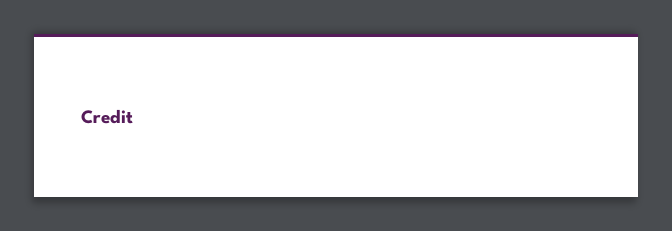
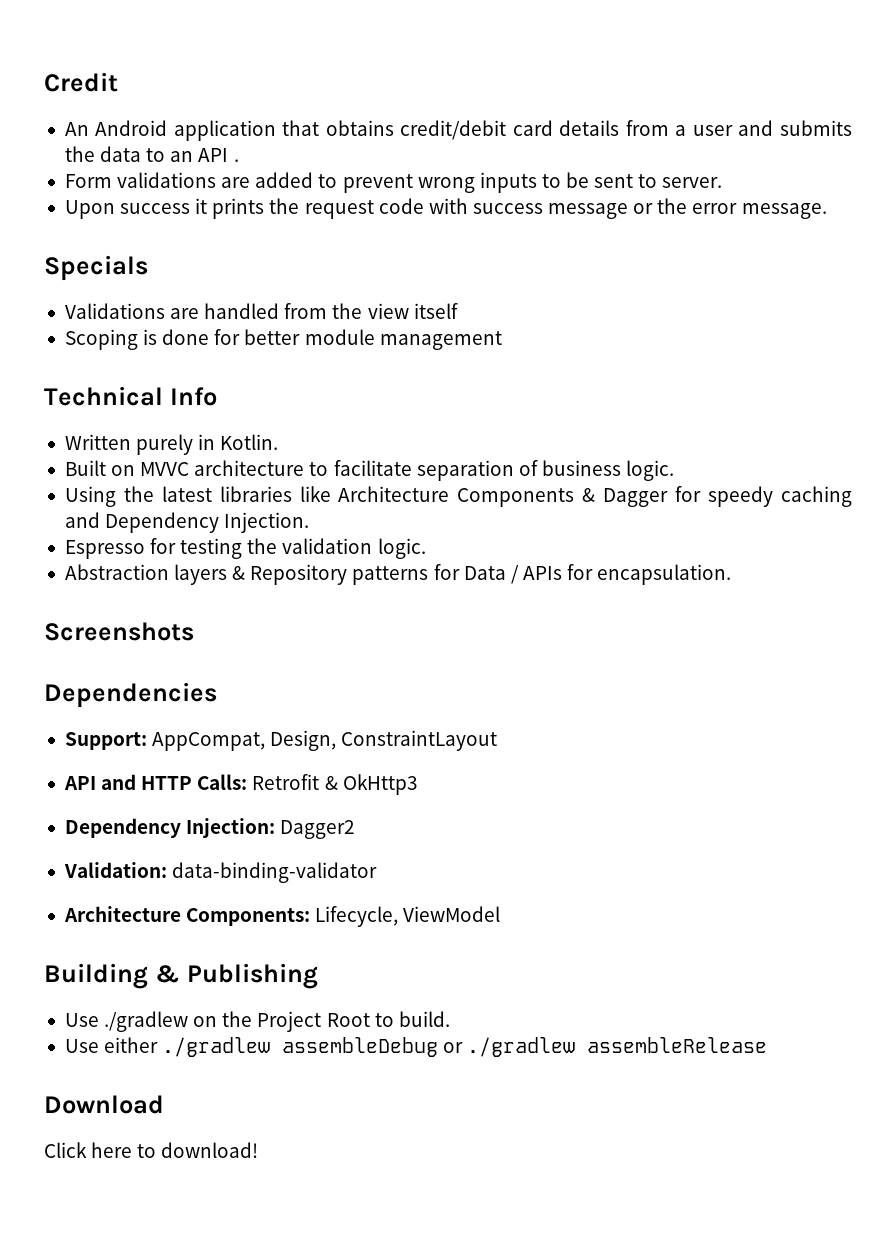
+ An Android application that obtains credit/debit card details from a user and submits the data to an API .
+ Form validations are added to prevent wrong inputs to be sent to server.
+ Upon success it prints the request code with success message or the error message.
+ Specials
+ Validations are handled from the view itself
+ Scoping is done for better module management
+ Technical Info
+ Written purely in Kotlin.
+ Built on MVVC architecture to facilitate separation of business logic.
+ Using the latest libraries like Architecture Components & Dagger for speedy caching and Dependency Injection.
+ Espresso for testing the validation logic.
+ Abstraction layers & Repository patterns for Data / APIs for encapsulation.
+ Screenshots
+ Dependencies
+ Support: AppCompat, Design, ConstraintLayout
+ API and HTTP Calls: Retrofit & OkHttp3
+ Dependency Injection: Dagger2
+ Validation: data-binding-validator
+ Architecture Components: Lifecycle, ViewModel
+ Building & Publishing
+ Use ./gradlew on the Project Root to build.
+ Use either ./gradlew assembleDebug or ./gradlew assembleRelease
+ Download
+ Click here to download!

